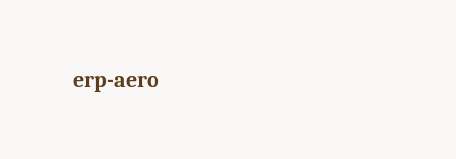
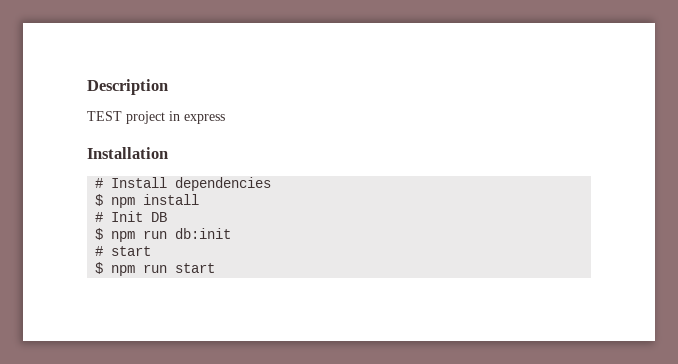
- erp-aero
+ Description
+ TEST project in express
+ Installation
+ # Install dependencies
+ $ npm install
+ # Init DB
+ $ npm run db:init
+ # start
+ $ npm run start

